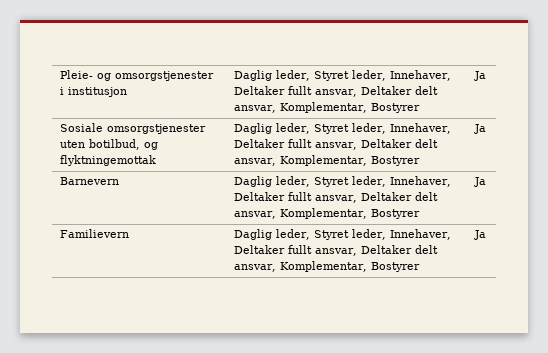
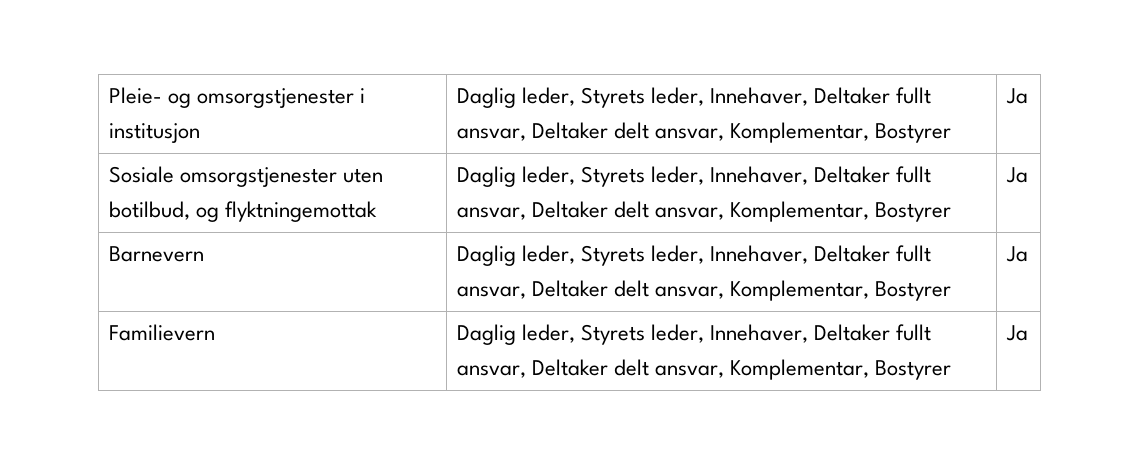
- Pleie- og omsorgstjenester i institusjon | Daglig leder, Styret leder, Innehaver, Deltaker fullt ansvar, Deltaker delt ansvar, Komplementar, Bostyrer | Ja
+ Pleie- og omsorgstjenester i institusjon | Daglig leder, Styrets leder, Innehaver, Deltaker fullt ansvar, Deltaker delt ansvar, Komplementar, Bostyrer | Ja
- Sosiale omsorgstjenester uten botilbud, og flyktningemottak | Daglig leder, Styret leder, Innehaver, Deltaker fullt ansvar, Deltaker delt ansvar, Komplementar, Bostyrer | Ja
+ Sosiale omsorgstjenester uten botilbud, og flyktningemottak | Daglig leder, Styrets leder, Innehaver, Deltaker fullt ansvar, Deltaker delt ansvar, Komplementar, Bostyrer | Ja
- Barnevern | Daglig leder, Styret leder, Innehaver, Deltaker fullt ansvar, Deltaker delt ansvar, Komplementar, Bostyrer | Ja
+ Barnevern | Daglig leder, Styrets leder, Innehaver, Deltaker fullt ansvar, Deltaker delt ansvar, Komplementar, Bostyrer | Ja
- Familievern | Daglig leder, Styret leder, Innehaver, Deltaker fullt ansvar, Deltaker delt ansvar, Komplementar, Bostyrer | Ja
+ Familievern | Daglig leder, Styrets leder, Innehaver, Deltaker fullt ansvar, Deltaker delt ansvar, Komplementar, Bostyrer | Ja

